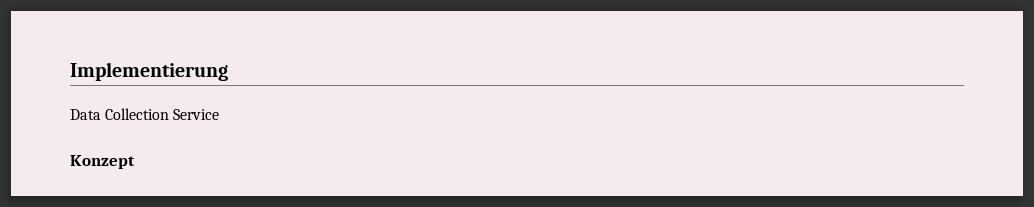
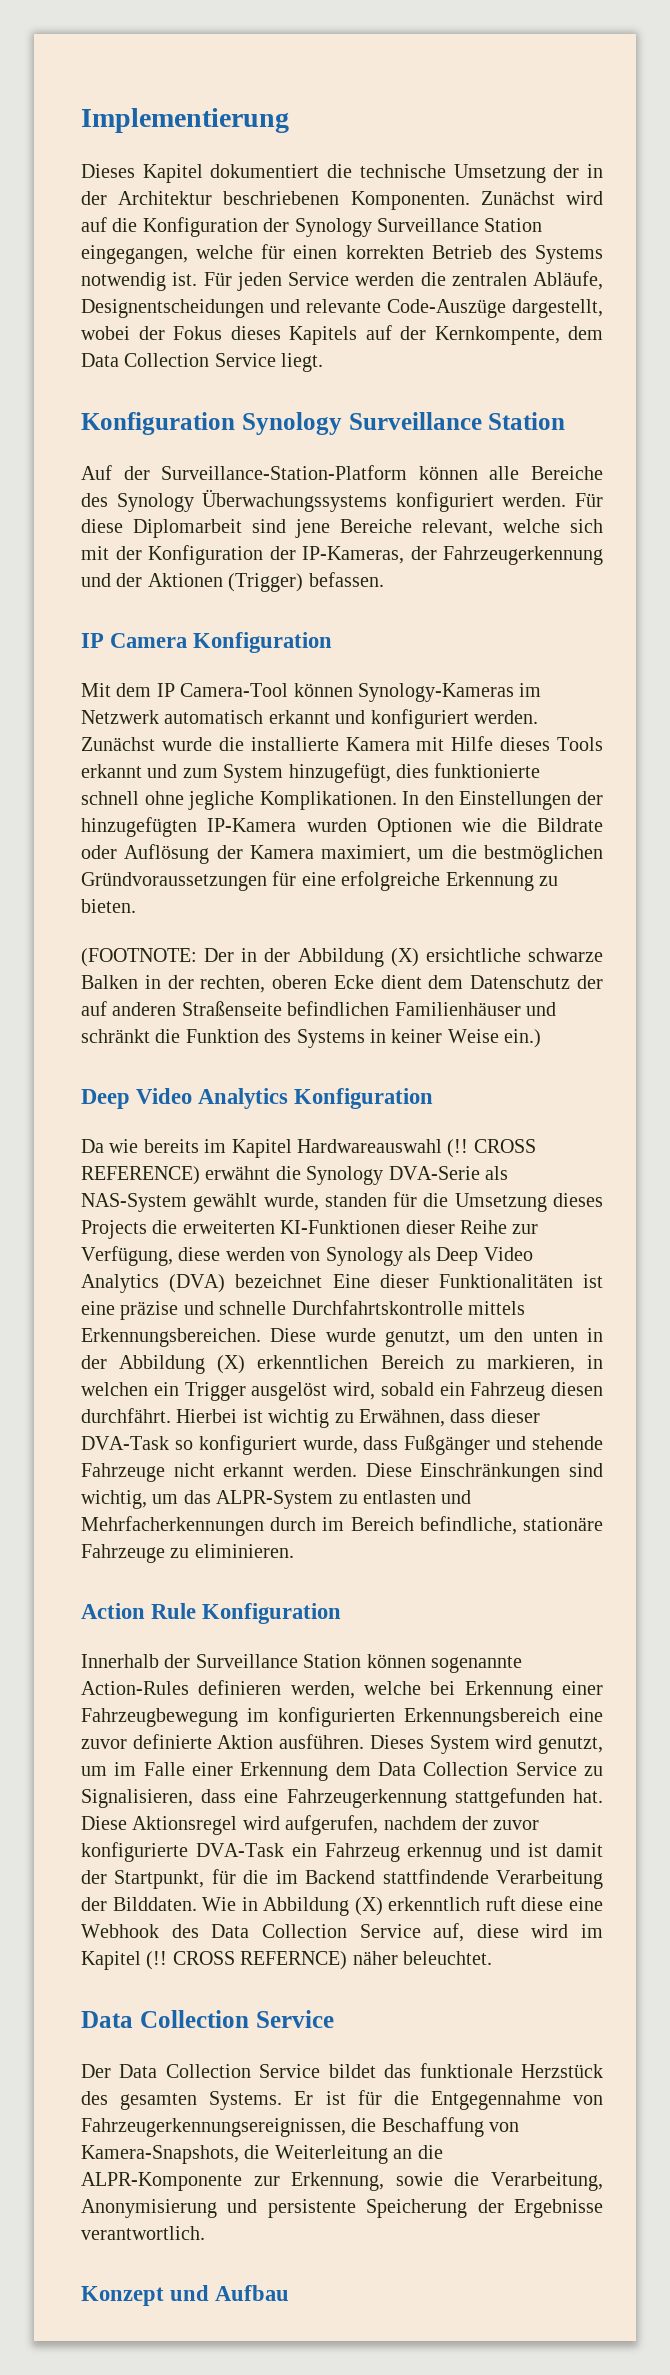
+ Dieses Kapitel dokumentiert die technische Umsetzung der in der Architektur beschriebenen Komponenten. Zunächst wird auf die Konfiguration der Synology Surveillance Station eingegangen, welche für einen korrekten Betrieb des Systems notwendig ist. Für jeden Service werden die zentralen Abläufe, Designentscheidungen und relevante Code-Auszüge dargestellt, wobei der Fokus dieses Kapitels auf der Kernkompente, dem Data Collection Service liegt.
+ Konfiguration Synology Surveillance Station
+ Auf der Surveillance-Station-Platform können alle Bereiche des Synology Überwachungssystems konfiguriert werden. Für diese Diplomarbeit sind jene Bereiche relevant, welche sich mit der Konfiguration der IP-Kameras, der Fahrzeugerkennung und der Aktionen (Trigger) befassen.
+ IP Camera Konfiguration
+ Mit dem IP Camera-Tool können Synology-Kameras im Netzwerk automatisch erkannt und konfiguriert werden. Zunächst wurde die installierte Kamera mit Hilfe dieses Tools erkannt und zum System hinzugefügt, dies funktionierte schnell ohne jegliche Komplikationen. In den Einstellungen der hinzugefügten IP-Kamera wurden Optionen wie die Bildrate oder Auflösung der Kamera maximiert, um die bestmöglichen Gründvoraussetzungen für eine erfolgreiche Erkennung zu bieten.
+ (FOOTNOTE: Der in der Abbildung (X) ersichtliche schwarze Balken in der rechten, oberen Ecke dient dem Datenschutz der auf anderen Straßenseite befindlichen Familienhäuser und schränkt die Funktion des Systems in keiner Weise ein.)
+ Deep Video Analytics Konfiguration
+ Da wie bereits im Kapitel Hardwareauswahl (!! CROSS REFERENCE) erwähnt die Synology DVA-Serie als NAS-System gewählt wurde, standen für die Umsetzung dieses Projects die erweiterten KI-Funktionen dieser Reihe zur Verfügung, diese werden von Synology als Deep Video Analytics (DVA) bezeichnet Eine dieser Funktionalitäten ist eine präzise und schnelle Durchfahrtskontrolle mittels Erkennungsbereichen. Diese wurde genutzt, um den unten in der Abbildung (X) erkenntlichen Bereich zu markieren, in welchen ein Trigger ausgelöst wird, sobald ein Fahrzeug diesen durchfährt. Hierbei ist wichtig zu Erwähnen, dass dieser DVA-Task so konfiguriert wurde, dass Fußgänger und stehende Fahrzeuge nicht erkannt werden. Diese Einschränkungen sind wichtig, um das ALPR-System zu entlasten und Mehrfacherkennungen durch im Bereich befindliche, stationäre Fahrzeuge zu eliminieren.
+ Action Rule Konfiguration
+ Innerhalb der Surveillance Station können sogenannte Action-Rules definieren werden, welche bei Erkennung einer Fahrzeugbewegung im konfigurierten Erkennungsbereich eine zuvor definierte Aktion ausführen. Dieses System wird genutzt, um im Falle einer Erkennung dem Data Collection Service zu Signalisieren, dass eine Fahrzeugerkennung stattgefunden hat. Diese Aktionsregel wird aufgerufen, nachdem der zuvor konfigurierte DVA-Task ein Fahrzeug erkennug und ist damit der Startpunkt, für die im Backend stattfindende Verarbeitung der Bilddaten. Wie in Abbildung (X) erkenntlich ruft diese eine Webhook des Data Collection Service auf, diese wird im Kapitel (!! CROSS REFERNCE) näher beleuchtet.
  Data Collection Service
+ Der Data Collection Service bildet das funktionale Herzstück des gesamten Systems. Er ist für die Entgegennahme von Fahrzeugerkennungsereignissen, die Beschaffung von Kamera-Snapshots, die Weiterleitung an die ALPR-Komponente zur Erkennung, sowie die Verarbeitung, Anonymisierung und persistente Speicherung der Ergebnisse verantwortlich.
- Konzept
+ Konzept und Aufbau

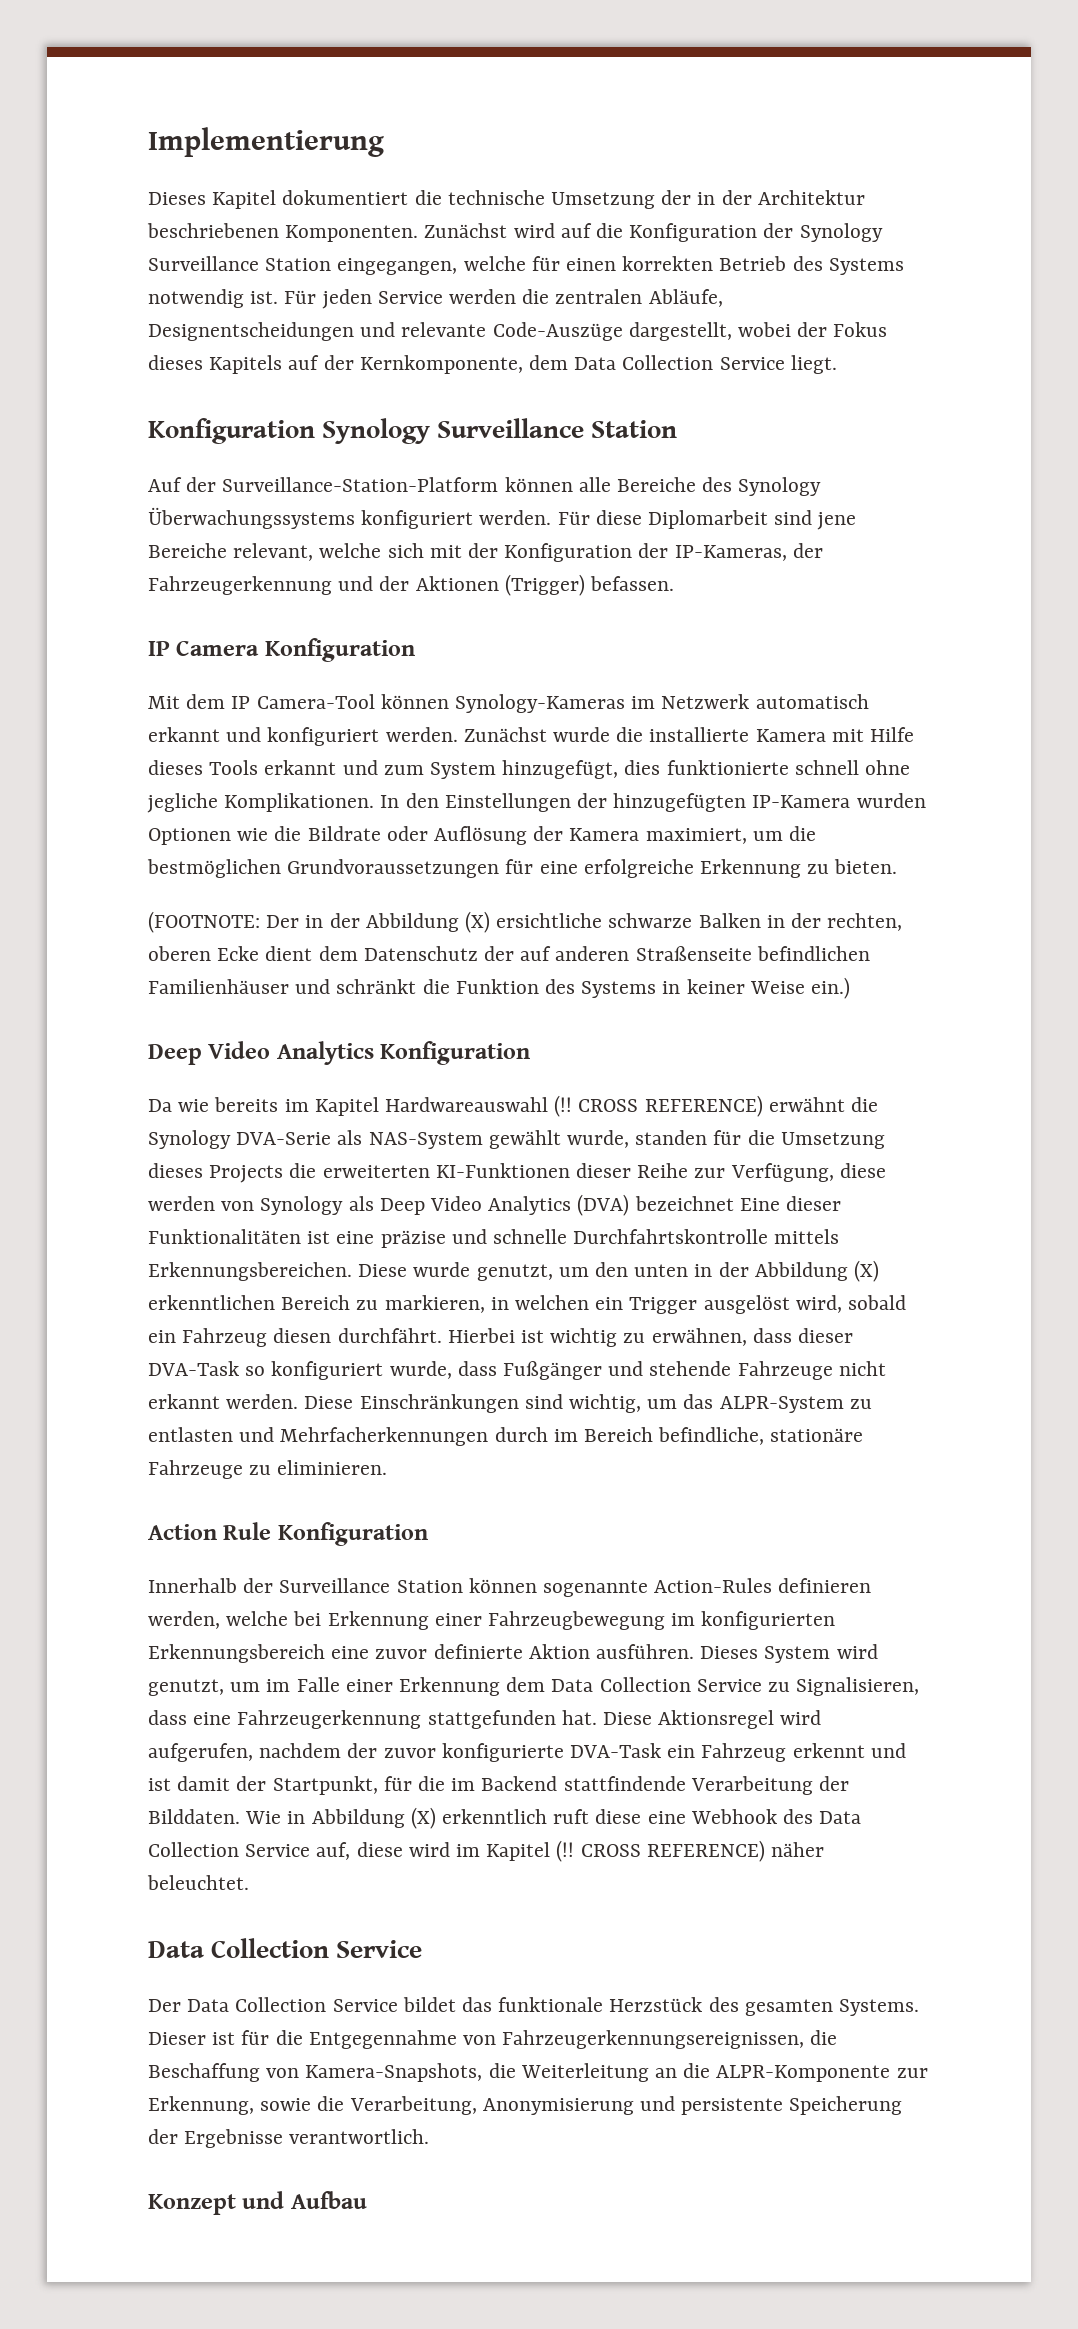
- Für jeden Service werden die zentralen Abläufe, Designentscheidungen und relevante Code-Auszüge dargestellt, wobei der Fokus dieses Kapitels auf der Kernkompente, dem Data Collection Service liegt.
+ Für jeden Service werden die zentralen Abläufe, Designentscheidungen und relevante Code-Auszüge dargestellt, wobei der Fokus dieses Kapitels auf der Kernkomponente, dem Data Collection Service liegt.
- In den Einstellungen der hinzugefügten IP-Kamera wurden Optionen wie die Bildrate oder Auflösung der Kamera maximiert, um die bestmöglichen Gründvoraussetzungen für eine erfolgreiche Erkennung zu bieten.
+ In den Einstellungen der hinzugefügten IP-Kamera wurden Optionen wie die Bildrate oder Auflösung der Kamera maximiert, um die bestmöglichen Grundvoraussetzungen für eine erfolgreiche Erkennung zu bieten.
- Hierbei ist wichtig zu Erwähnen, dass dieser DVA-Task so konfiguriert wurde, dass Fußgänger und stehende Fahrzeuge nicht erkannt werden.
+ Hierbei ist wichtig zu erwähnen, dass dieser DVA-Task so konfiguriert wurde, dass Fußgänger und stehende Fahrzeuge nicht erkannt werden.
- Diese Aktionsregel wird aufgerufen, nachdem der zuvor konfigurierte DVA-Task ein Fahrzeug erkennug und ist damit der Startpunkt, für die im Backend stattfindende Verarbeitung der Bilddaten.
+ Diese Aktionsregel wird aufgerufen, nachdem der zuvor konfigurierte DVA-Task ein Fahrzeug erkennt und ist damit der Startpunkt, für die im Backend stattfindende Verarbeitung der Bilddaten.
- CROSS REFERNCE) näher beleuchtet.
+ CROSS REFERENCE) näher beleuchtet.
- Er ist für die Entgegennahme von Fahrzeugerkennungsereignissen, die Beschaffung von Kamera-Snapshots, die Weiterleitung an die ALPR-Komponente zur Erkennung, sowie die Verarbeitung, Anonymisierung und persistente Speicherung der Ergebnisse verantwortlich.
+ Dieser ist für die Entgegennahme von Fahrzeugerkennungsereignissen, die Beschaffung von Kamera-Snapshots, die Weiterleitung an die ALPR-Komponente zur Erkennung, sowie die Verarbeitung, Anonymisierung und persistente Speicherung der Ergebnisse verantwortlich.

